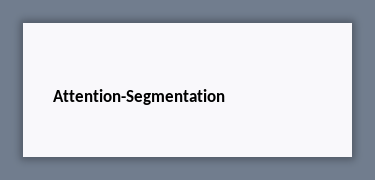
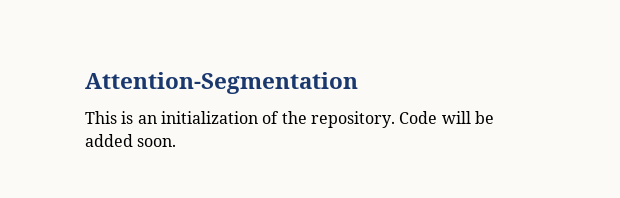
+ This is an initialization of the repository. Code will be added soon.

